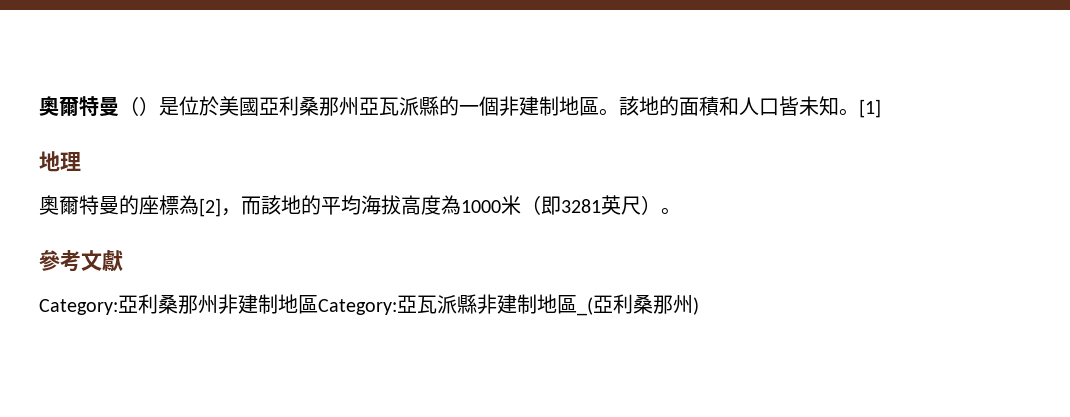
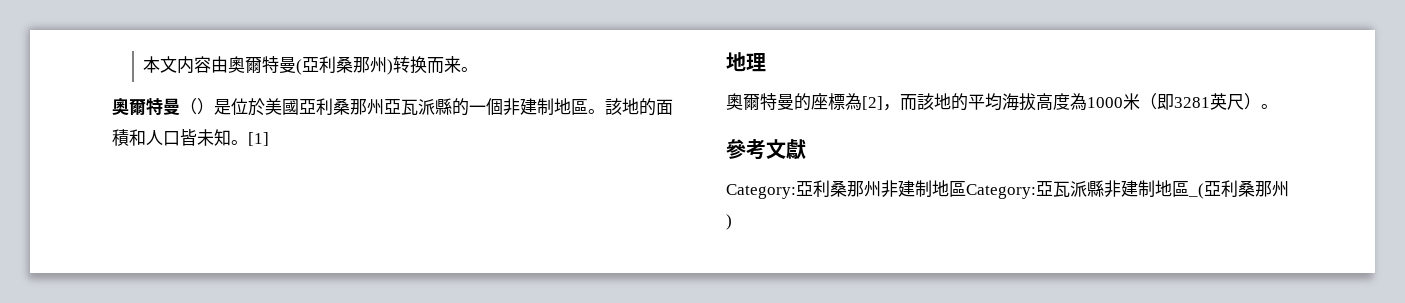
+ 本文内容由奧爾特曼(亞利桑那州)转换而来。

